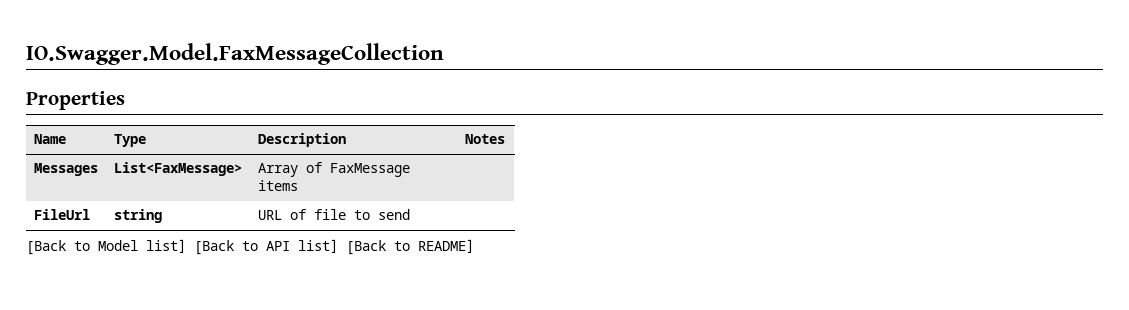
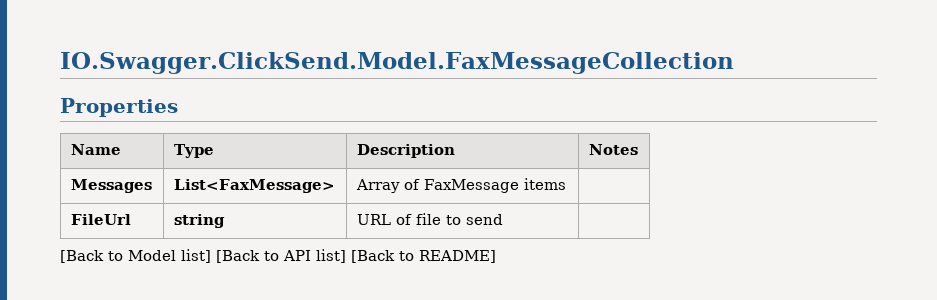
- IO.Swagger.Model.FaxMessageCollection
+ IO.Swagger.ClickSend.Model.FaxMessageCollection

